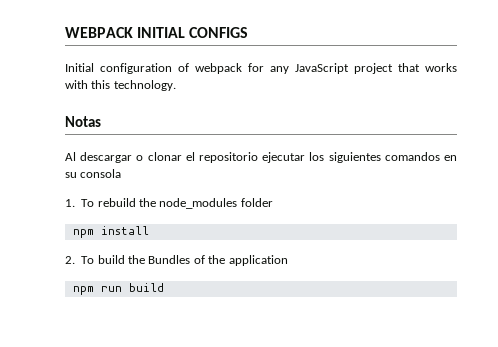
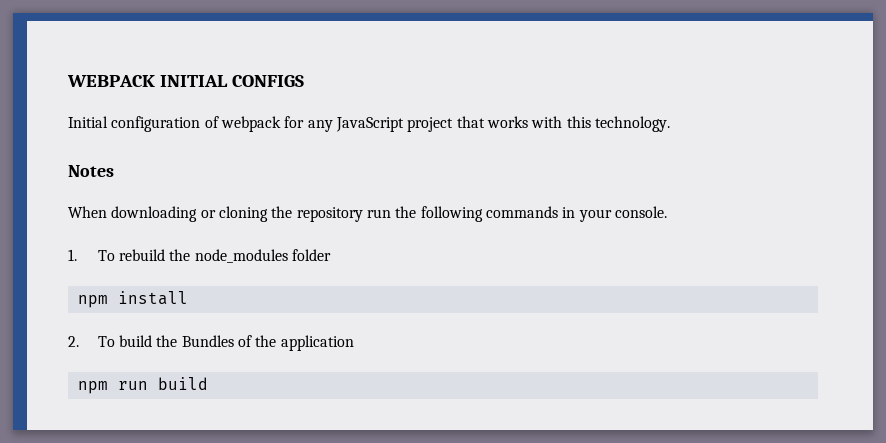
- Notas
- Al descargar o clonar el repositorio ejecutar los siguientes comandos en su consola
+ Notes
+ When downloading or cloning the repository run the following commands in your console.

